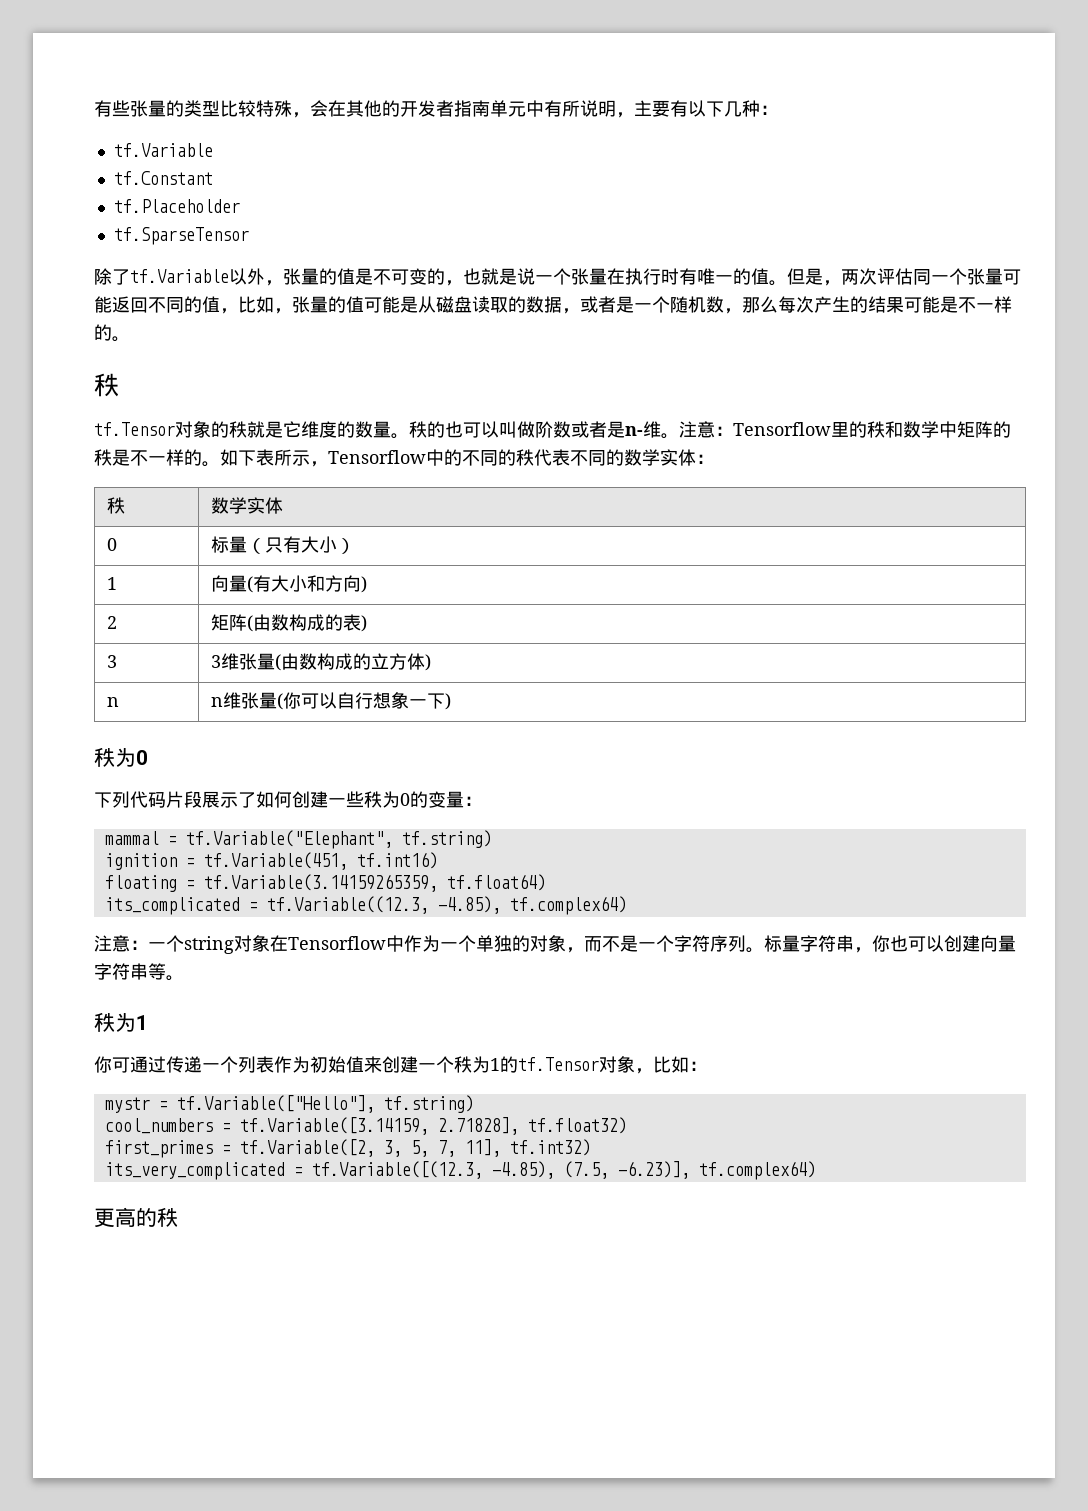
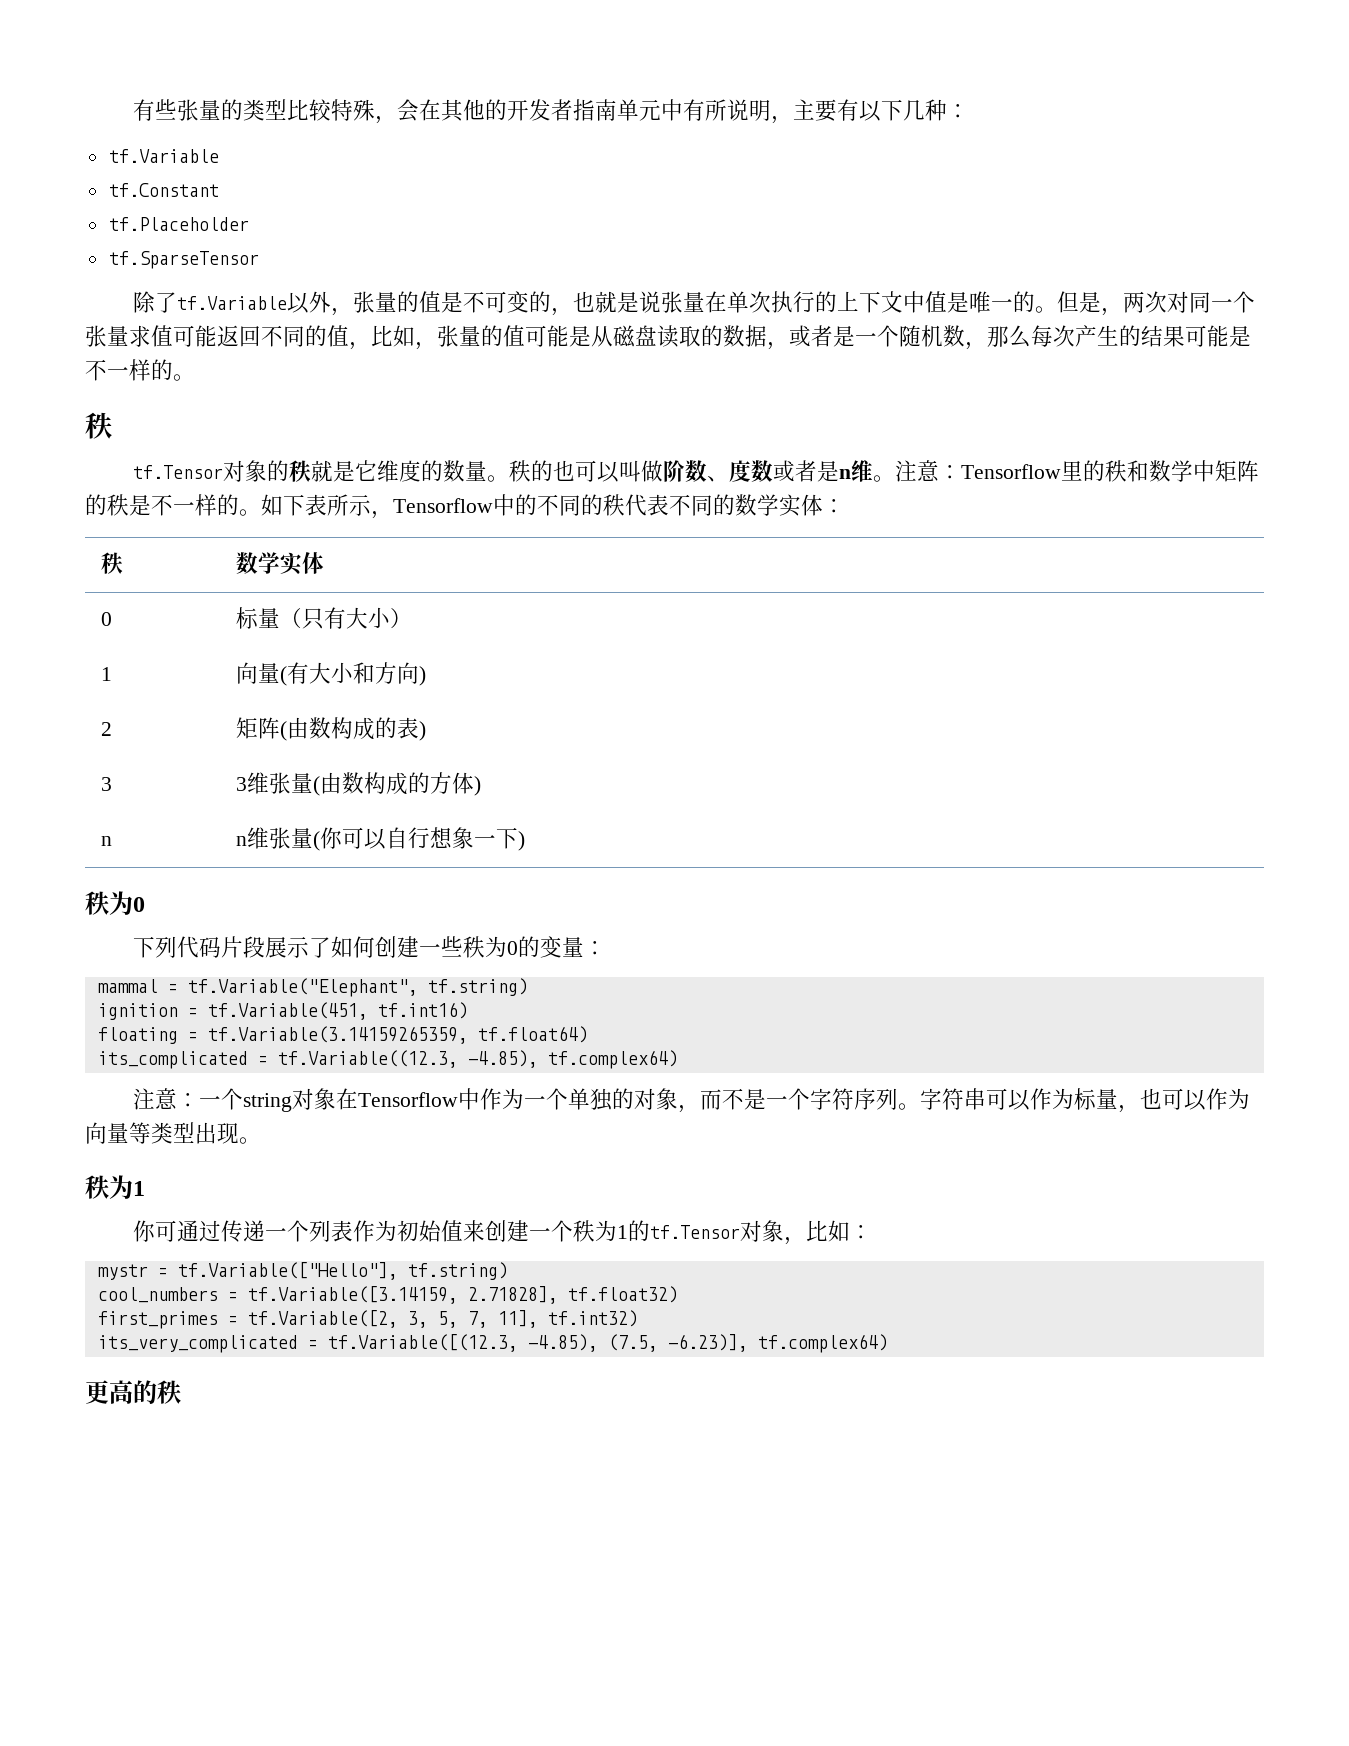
- 除了tf.Variable以外，张量的值是不可变的，也就是说一个张量在执行时有唯一的值。
+ 除了tf.Variable以外，张量的值是不可变的，也就是说张量在单次执行的上下文中值是唯一的。
- 但是，两次评估同一个张量可能返回不同的值，比如，张量的值可能是从磁盘读取的数据，或者是一个随机数，那么每次产生的结果可能是不一样的。
+ 但是，两次对同一个张量求值可能返回不同的值，比如，张量的值可能是从磁盘读取的数据，或者是一个随机数，那么每次产生的结果可能是不一样的。
- 秩的也可以叫做阶数或者是n-维。
+ 秩的也可以叫做阶数、度数或者是n维。
- 3 | 3维张量(由数构成的立方体)
+ 3 | 3维张量(由数构成的方体)
- 标量字符串，你也可以创建向量字符串等。
+ 字符串可以作为标量，也可以作为向量等类型出现。

